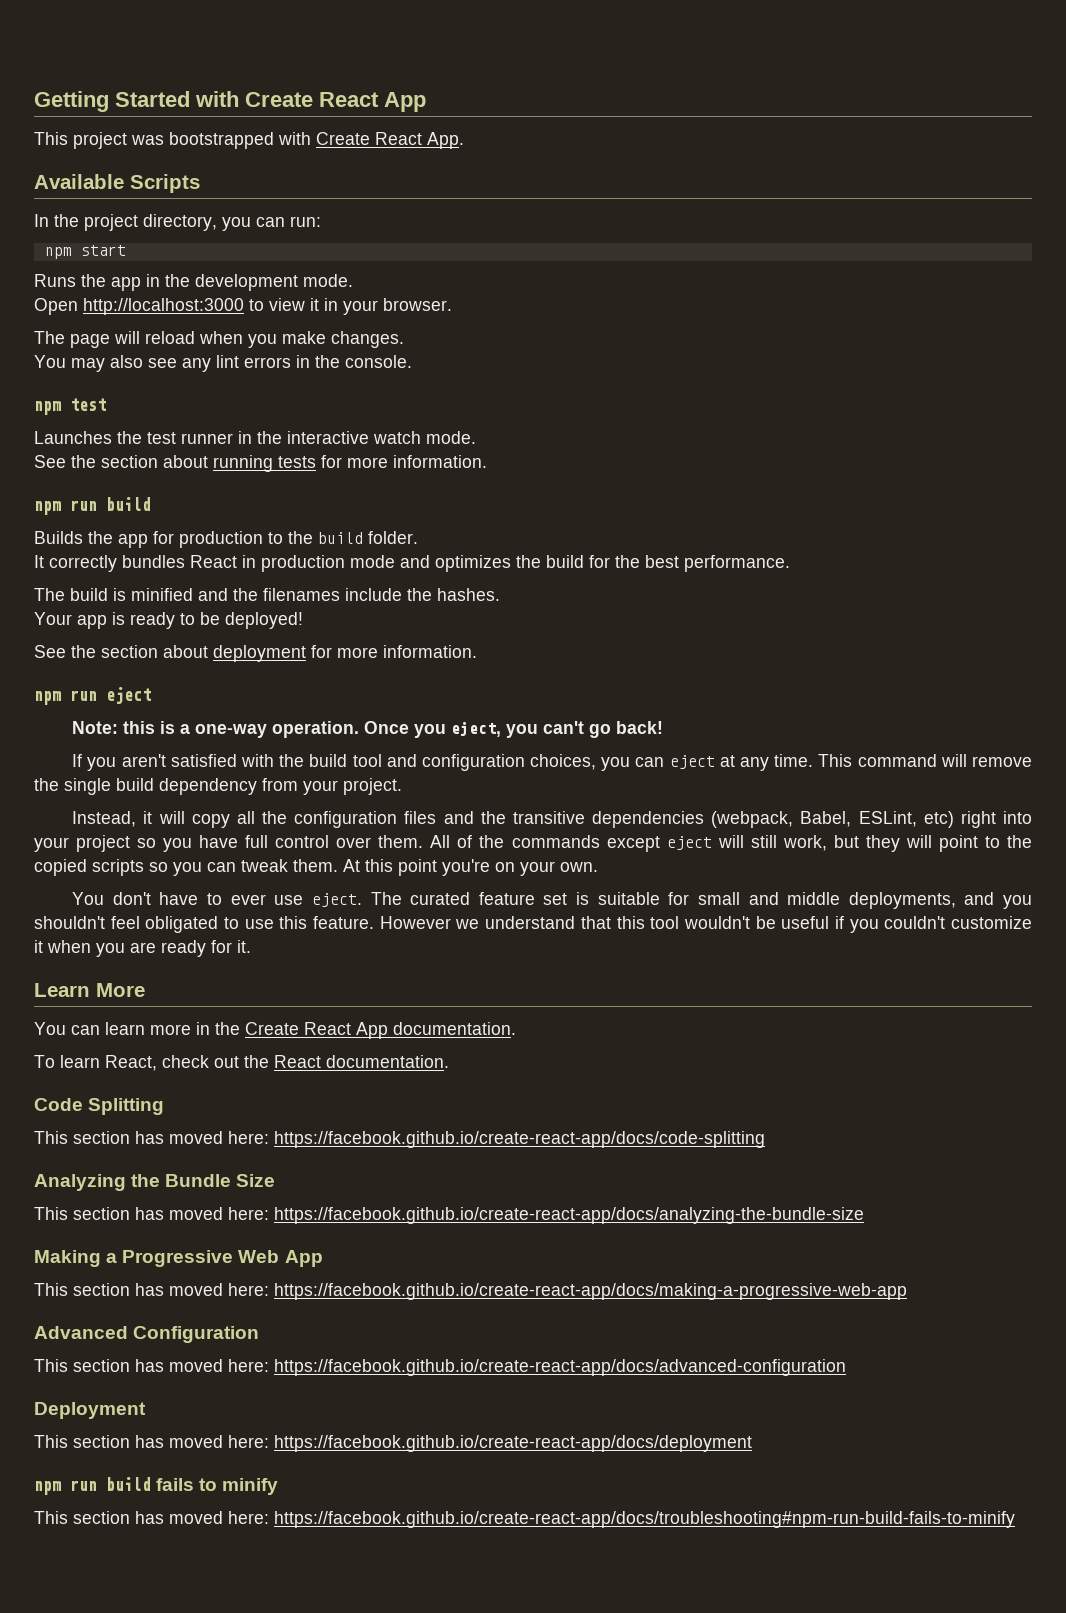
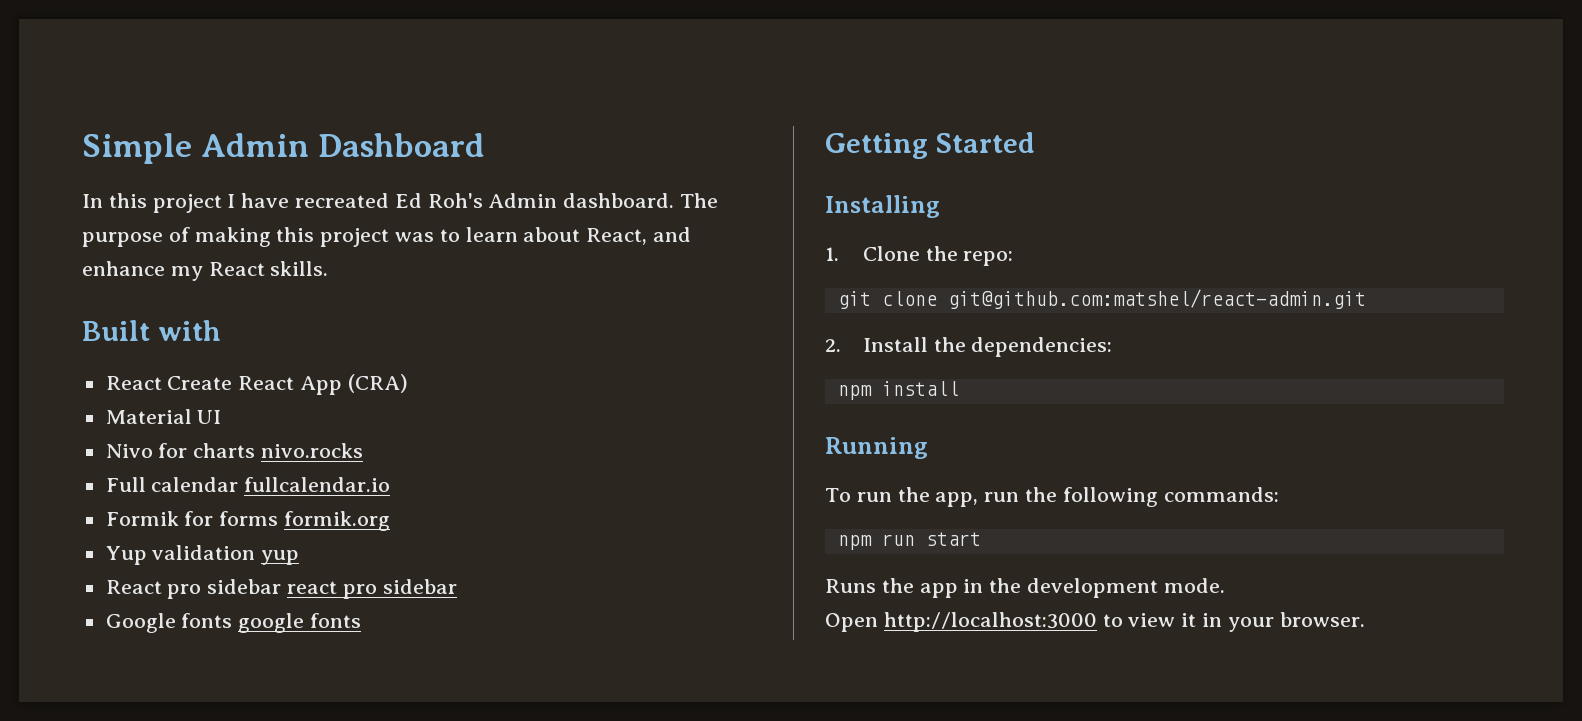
- Getting Started with Create React App
- This project was bootstrapped with Create React App.
- Available Scripts
- In the project directory, you can run:
- npm start
+ Simple Admin Dashboard
+ In this project I have recreated Ed Roh's Admin dashboard. The purpose of making this project was to learn about React, and enhance my React skills.
+ Built with
+ React Create React App (CRA)
+ Material UI
+ Nivo for charts nivo.rocks
+ Full calendar fullcalendar.io
+ Formik for forms formik.org
+ Yup validation yup
+ React pro sidebar react pro sidebar
+ Google fonts google fonts
+ Getting Started
+ Installing
+ 1. Clone the repo:
+ git clone git@github.com:matshel/react-admin.git
+ 2. Install the dependencies:
+ npm install
+ Running
+ To run the app, run the following commands:
+ npm run start
- The page will reload when you make changes.
- You may also see any lint errors in the console.
- npm test
- Launches the test runner in the interactive watch mode.
- See the section about running tests for more information.
- npm run build
- Builds the app for production to the build folder.
- It correctly bundles React in production mode and optimizes the build for the best performance.
- The build is minified and the filenames include the hashes.
- Your app is ready to be deployed!
- See the section about deployment for more information.
- npm run eject
- Note: this is a one-way operation. Once you eject, you can't go back!
- If you aren't satisfied with the build tool and configuration choices, you can eject at any time. This command will remove the single build dependency from your project.
- Instead, it will copy all the configuration files and the transitive dependencies (webpack, Babel, ESLint, etc) right into your project so you have full control over them. All of the commands except eject will still work, but they will point to the copied scripts so you can tweak them. At this point you're on your own.
- You don't have to ever use eject. The curated feature set is suitable for small and middle deployments, and you shouldn't feel obligated to use this feature. However we understand that this tool wouldn't be useful if you couldn't customize it when you are ready for it.
- Learn More
- You can learn more in the Create React App documentation.
- To learn React, check out the React documentation.
- Code Splitting
- This section has moved here: https://facebook.github.io/create-react-app/docs/code-splitting
- Analyzing the Bundle Size
- This section has moved here: https://facebook.github.io/create-react-app/docs/analyzing-the-bundle-size
- Making a Progressive Web App
- This section has moved here: https://facebook.github.io/create-react-app/docs/making-a-progressive-web-app
- Advanced Configuration
- This section has moved here: https://facebook.github.io/create-react-app/docs/advanced-configuration
- Deployment
- This section has moved here: https://facebook.github.io/create-react-app/docs/deployment
- npm run build fails to minify
- This section has moved here: https://facebook.github.io/create-react-app/docs/troubleshooting#npm-run-build-fails-to-minify

